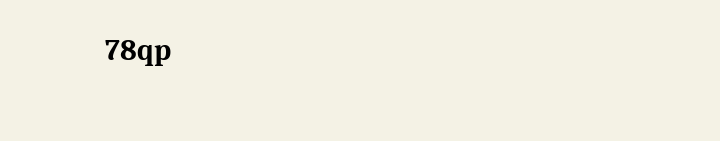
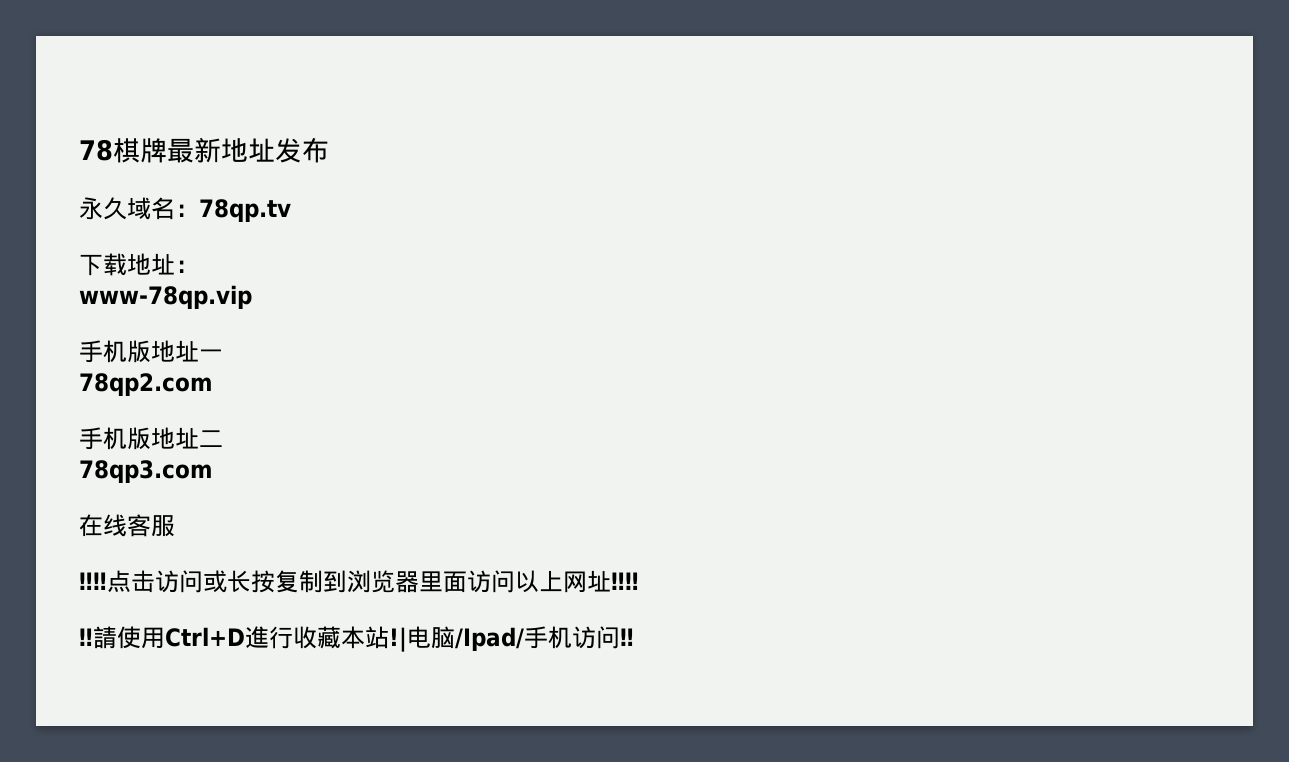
- 78qp
+ 78棋牌最新地址发布
+ 永久域名：78qp.tv
+ 下载地址：
+ www-78qp.vip
+ 手机版地址一
+ 78qp2.com
+ 手机版地址二
+ 78qp3.com
+ 在线客服
+ ‼‼点击访问或长按复制到浏览器里面访问以上网址‼‼
+ ‼請使用Ctrl+D進行收藏本站!|电脑/Ipad/手机访问‼

